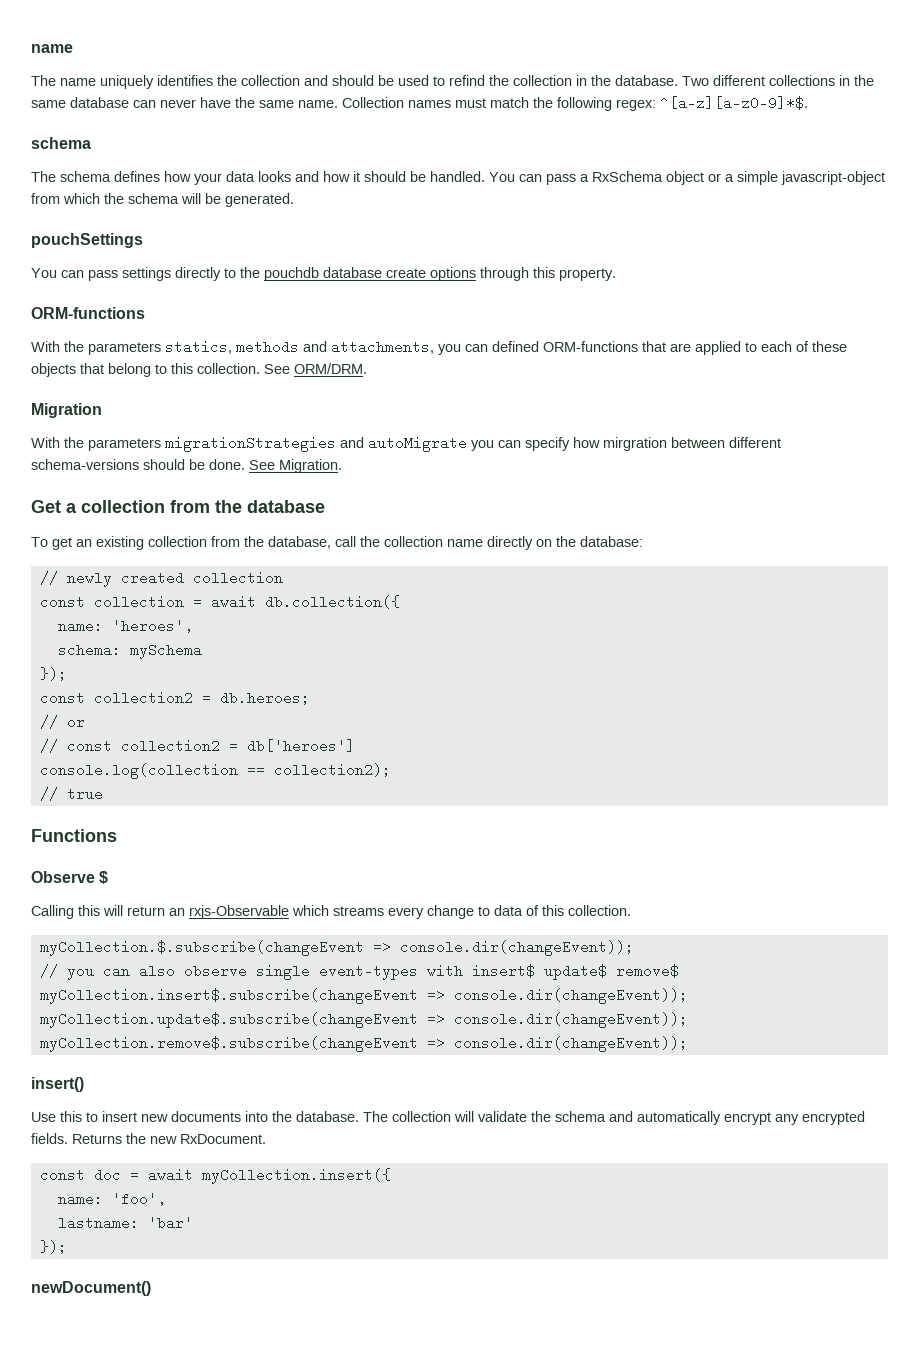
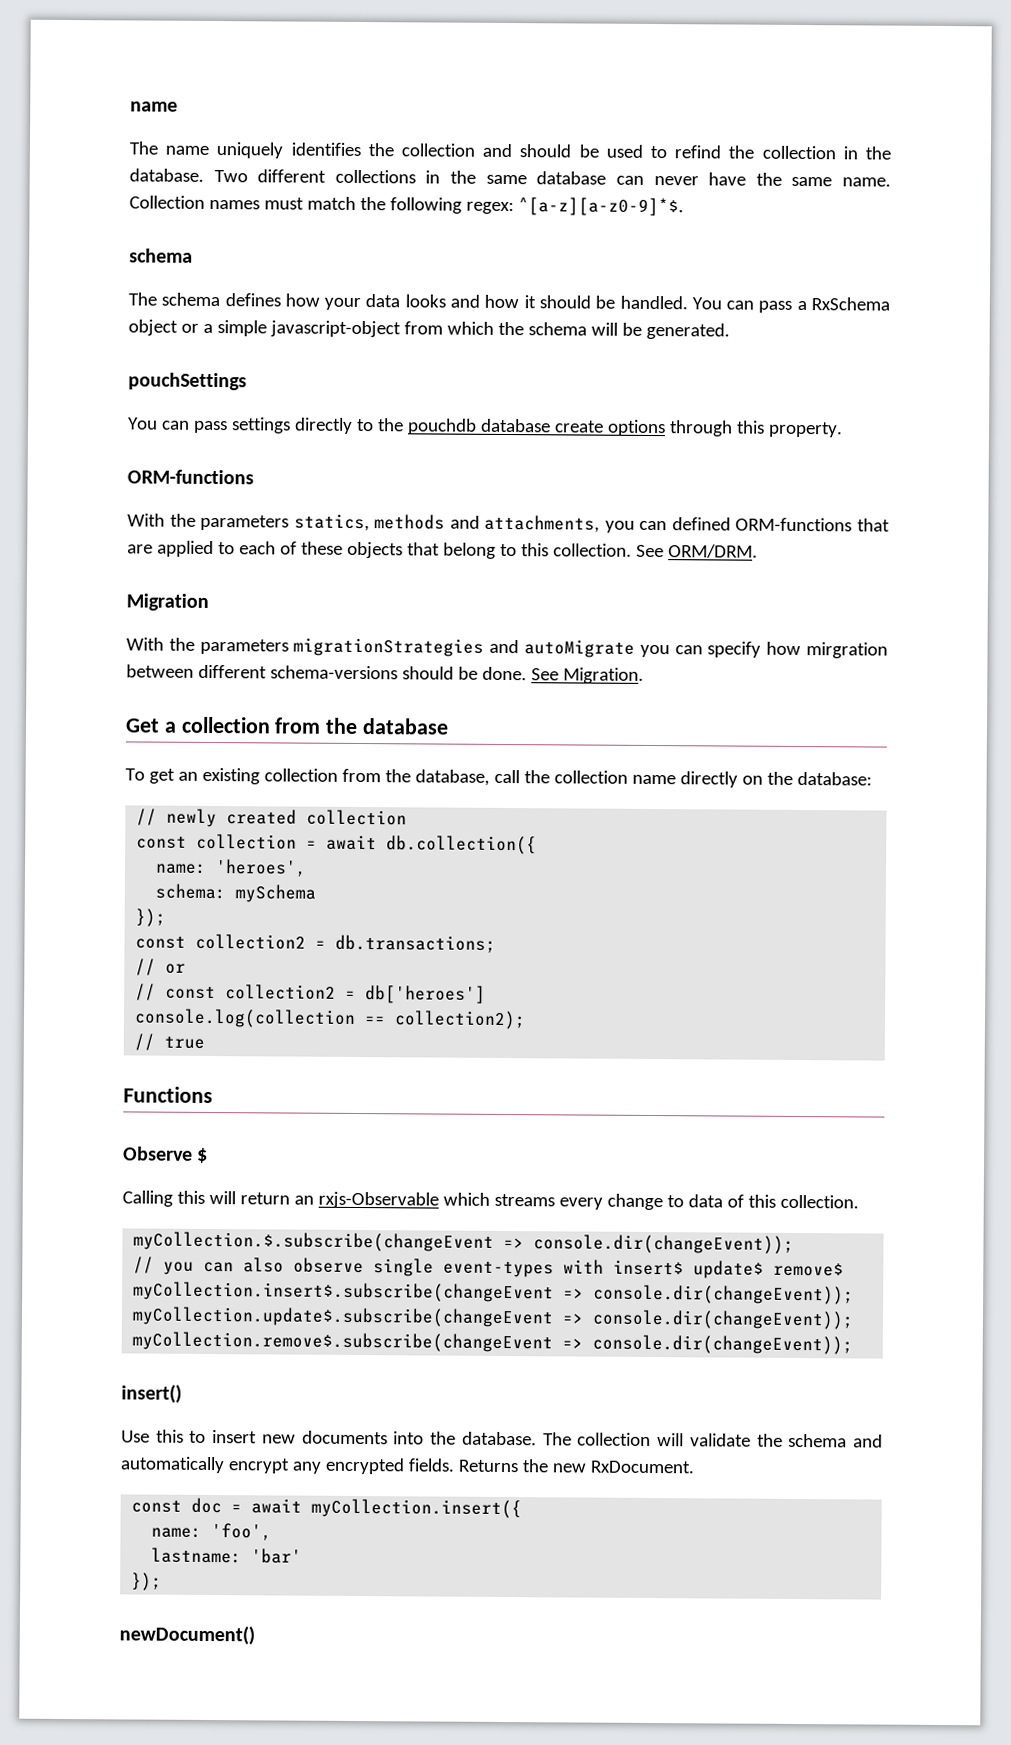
- const collection2 = db.heroes;
+ const collection2 = db.transactions;

